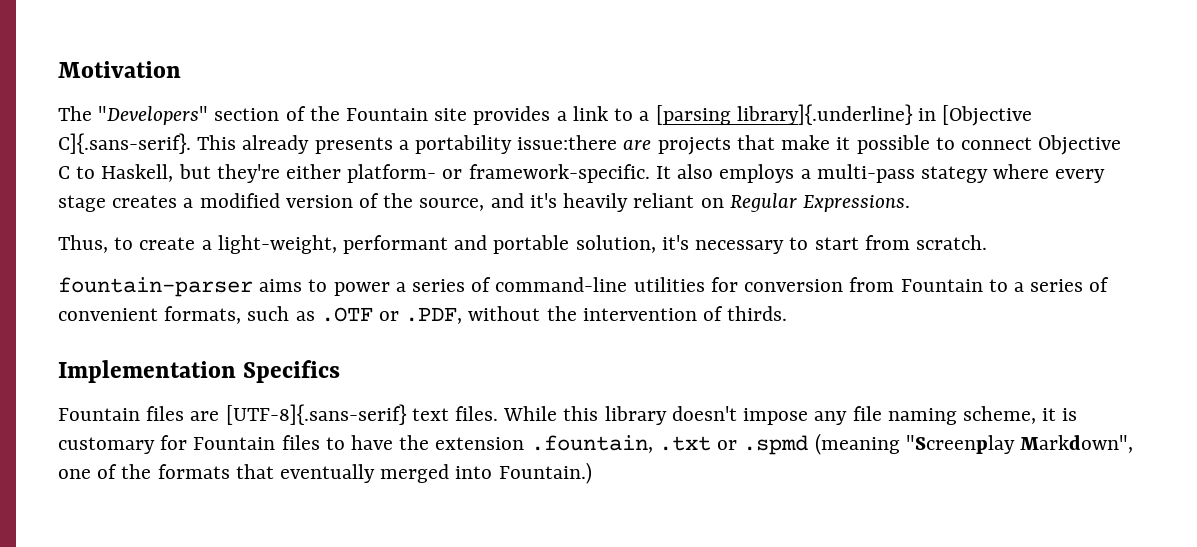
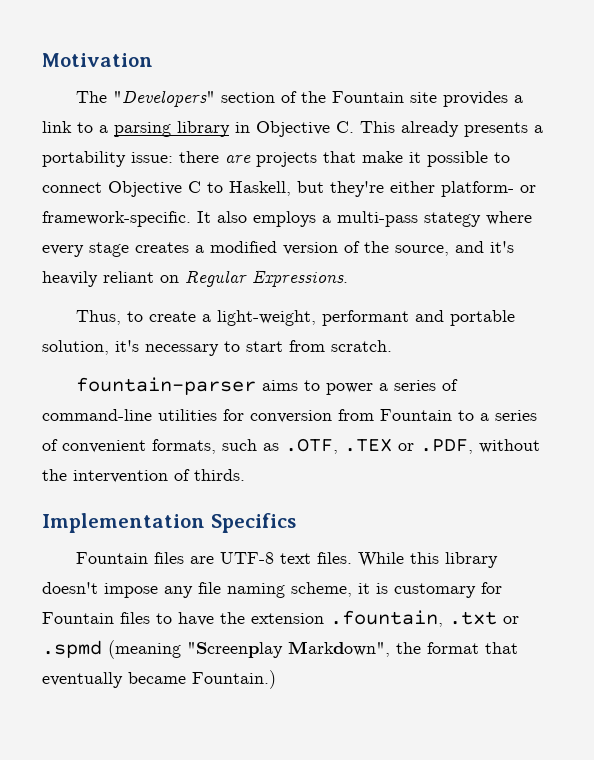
- The "Developers" section of the Fountain site provides a link to a [parsing library]{.underline} in [Objective C]{.sans-serif}. This already presents a portability issue:there are projects that make it possible to connect Objective C to Haskell, but they're either platform- or framework-specific.
+ The "Developers" section of the Fountain site provides a link to a parsing library in Objective C. This already presents a portability issue: there are projects that make it possible to connect Objective C to Haskell, but they're either platform- or framework-specific.
- fountain-parser aims to power a series of command-line utilities for conversion from Fountain to a series of convenient formats, such as .OTF or .PDF, without the intervention of thirds.
+ fountain-parser aims to power a series of command-line utilities for conversion from Fountain to a series of convenient formats, such as .OTF, .TEX or .PDF, without the intervention of thirds.
- Fountain files are [UTF-8]{.sans-serif} text files.
+ Fountain files are UTF-8 text files.
- While this library doesn't impose any file naming scheme, it is customary for Fountain files to have the extension .fountain, .txt or .spmd (meaning "Screenplay Markdown", one of the formats that eventually merged into Fountain.)
+ While this library doesn't impose any file naming scheme, it is customary for Fountain files to have the extension .fountain, .txt or .spmd (meaning "Screenplay Markdown", the format that eventually became Fountain.)

